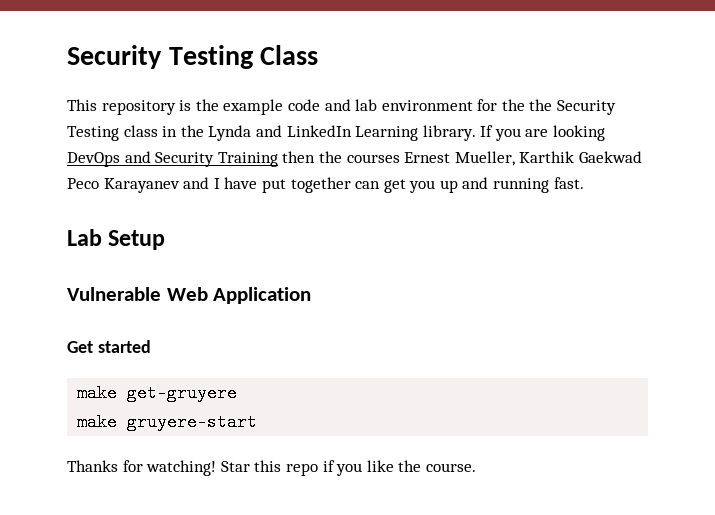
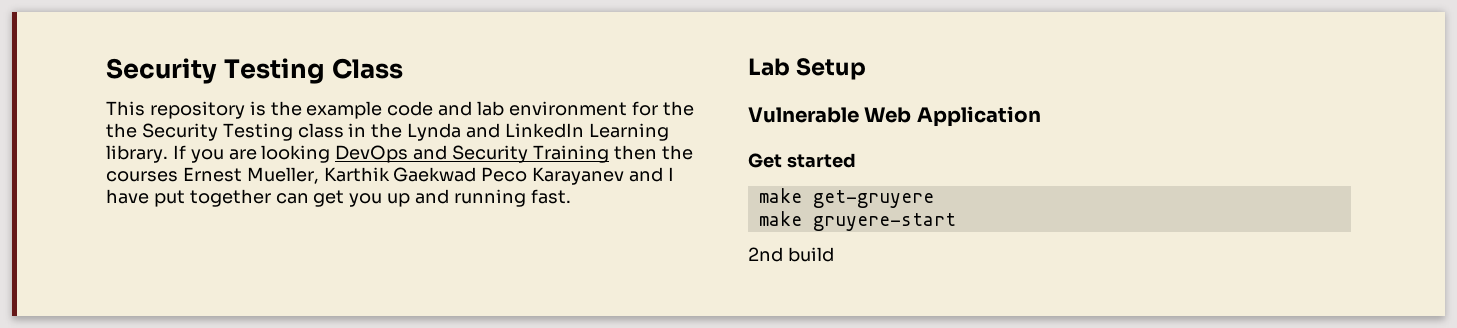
- Thanks for watching! Star this repo if you like the course.
+ 2nd build

